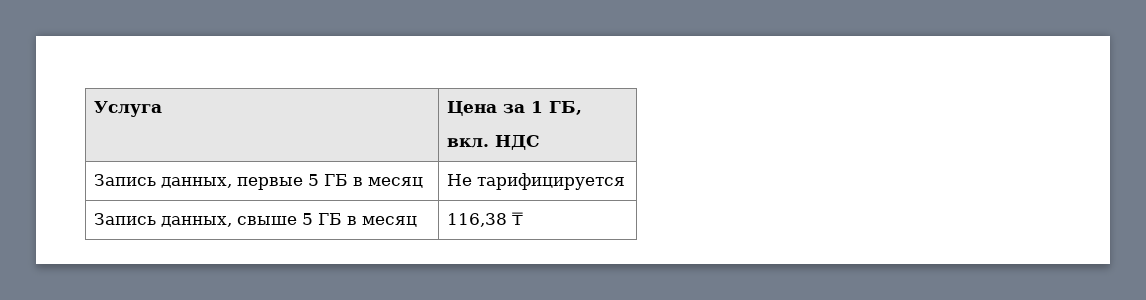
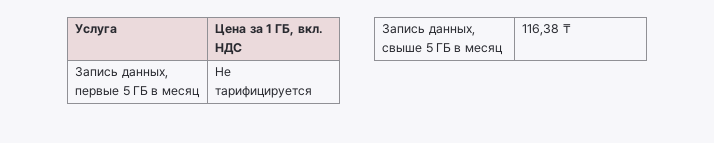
- Услуга | Цена за 1 ГБ,
- вкл. НДС
+ Услуга | Цена за 1 ГБ, вкл. НДС

